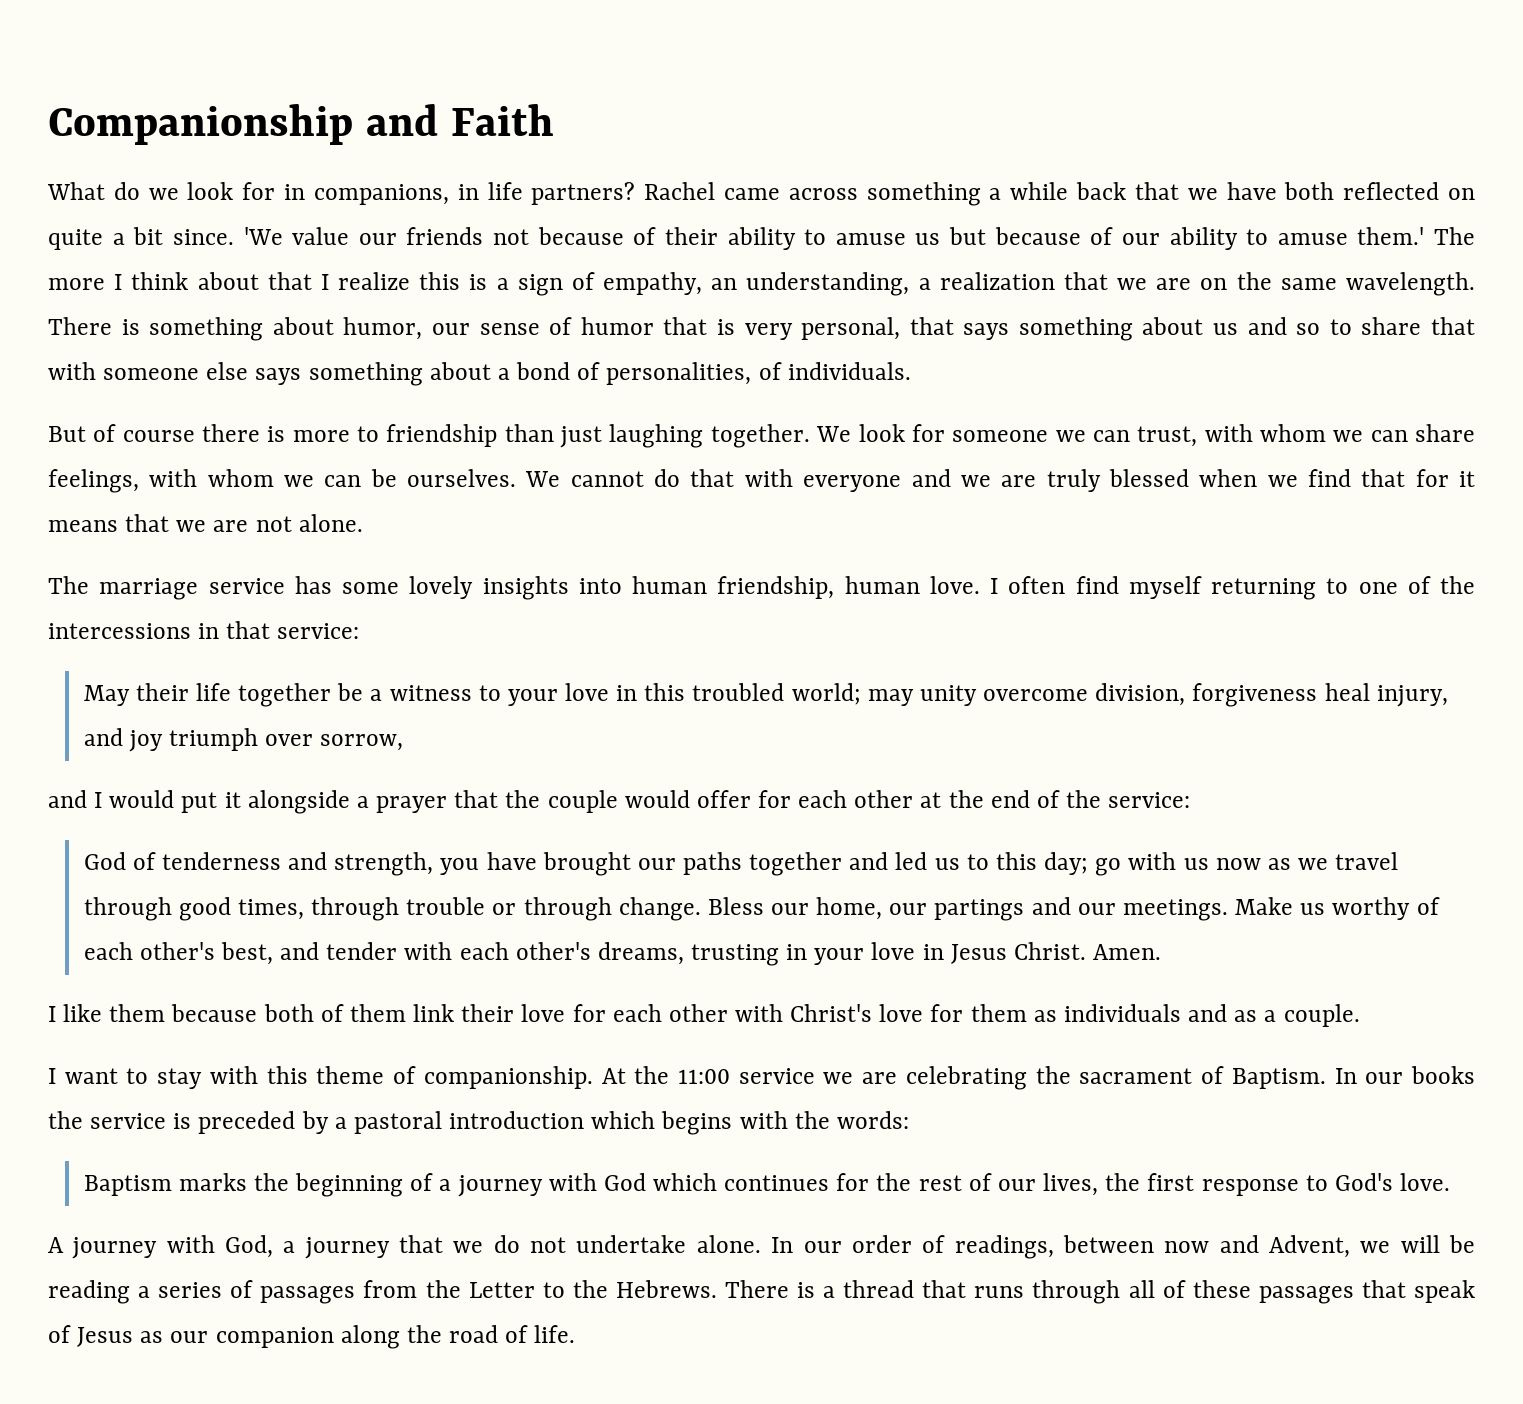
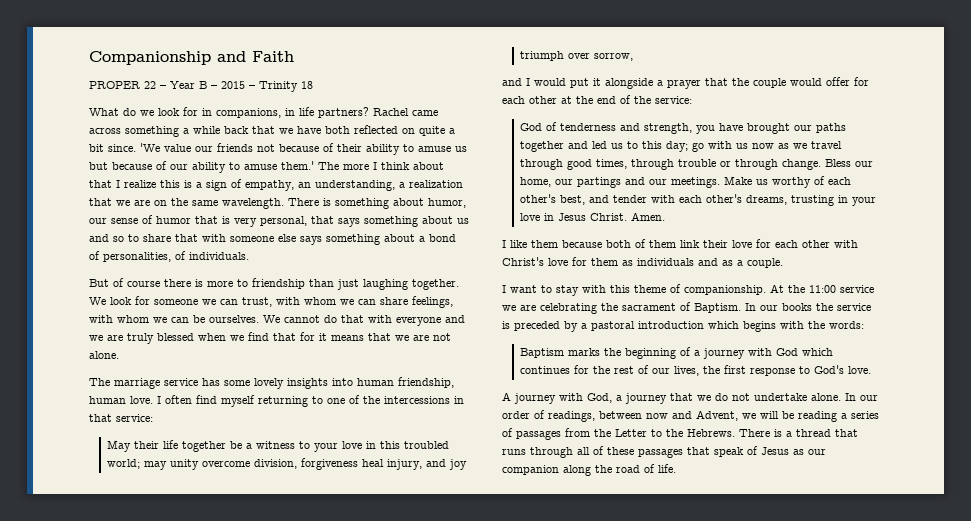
+ PROPER 22 – Year B – 2015 – Trinity 18

